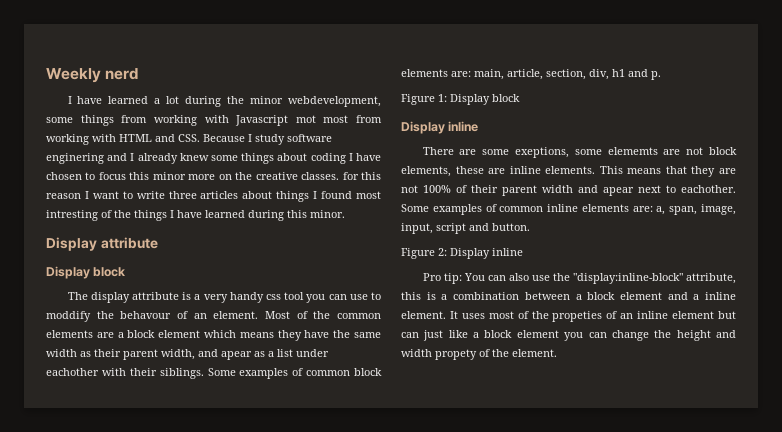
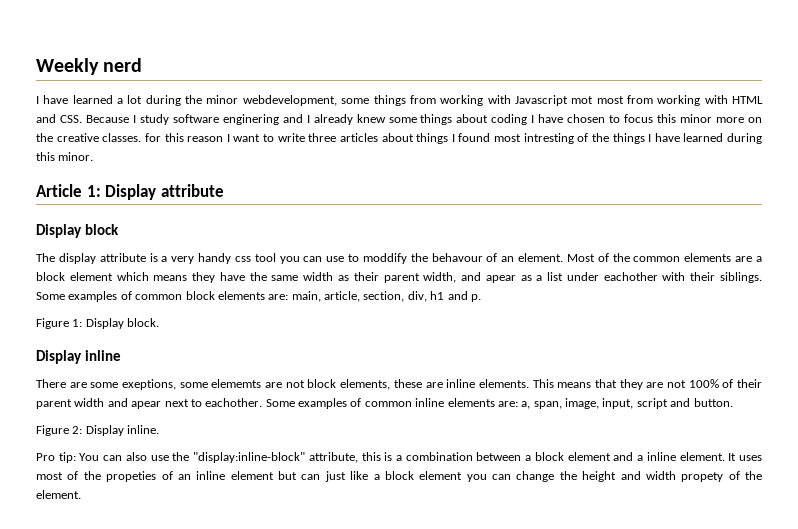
- Display attribute
+ Article 1: Display attribute
- Figure 1: Display block
+ Figure 1: Display block.
- Figure 2: Display inline
+ Figure 2: Display inline.

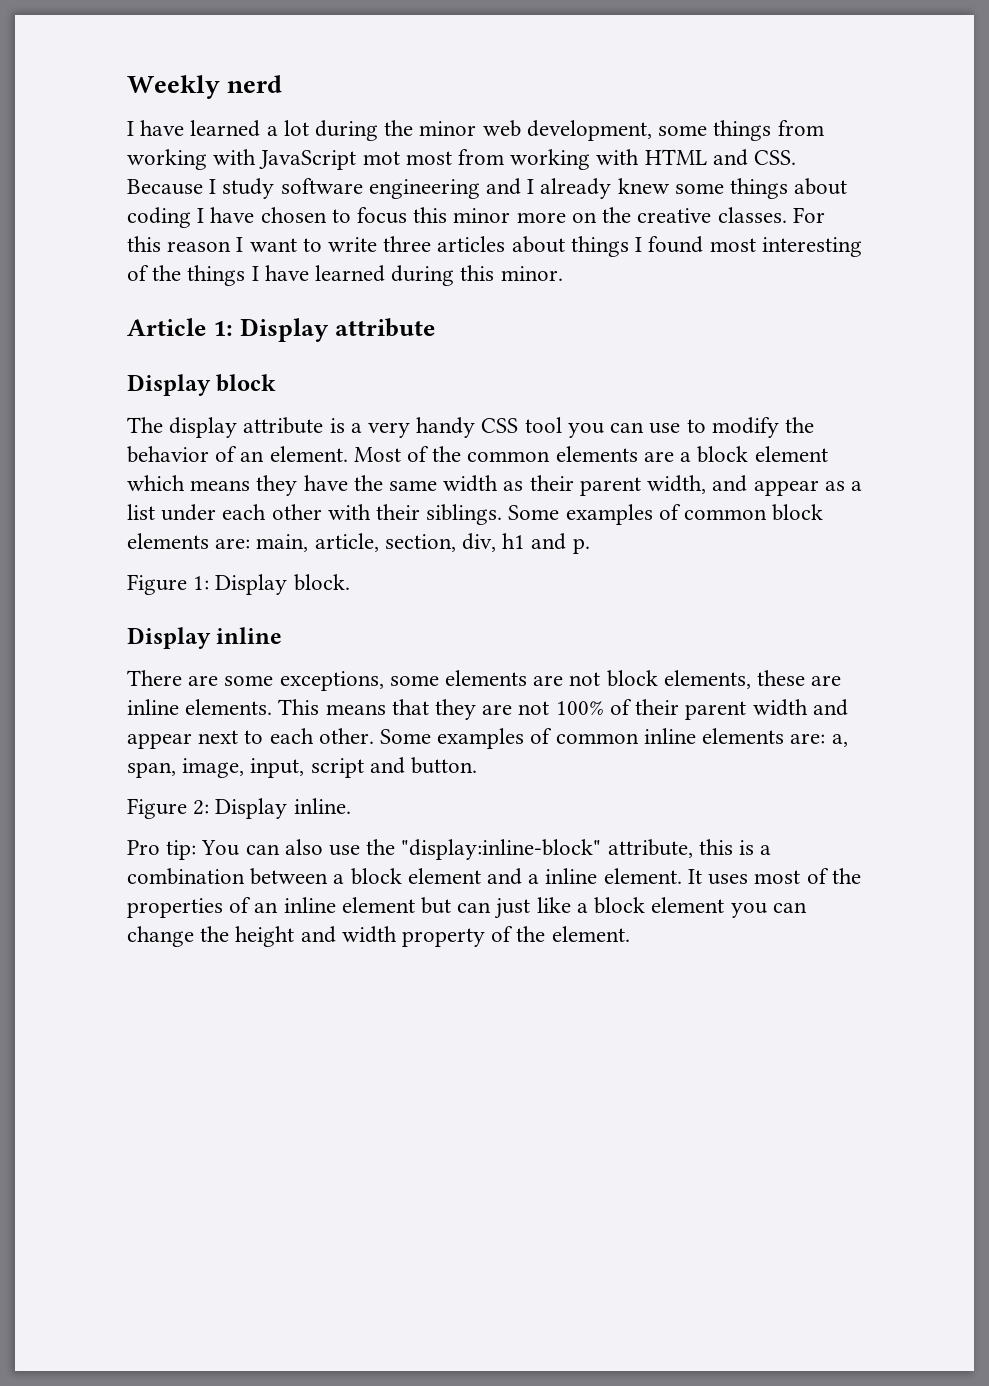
- I have learned a lot during the minor webdevelopment, some things from working with Javascript mot most from working with HTML and CSS. Because I study software enginering and I already knew some things about coding I have chosen to focus this minor more on the creative classes. for this reason I want to write three articles about things I found most intresting of the things I have learned during this minor.
+ I have learned a lot during the minor web development, some things from working with JavaScript mot most from working with HTML and CSS. Because I study software engineering and I already knew some things about coding I have chosen to focus this minor more on the creative classes. For this reason I want to write three articles about things I found most interesting of the things I have learned during this minor.
- The display attribute is a very handy css tool you can use to moddify the behavour of an element.
+ The display attribute is a very handy CSS tool you can use to modify the behavior of an element.
- Most of the common elements are a block element which means they have the same width as their parent width, and apear as a list under eachother with their siblings.
+ Most of the common elements are a block element which means they have the same width as their parent width, and appear as a list under each other with their siblings.
- There are some exeptions, some elememts are not block elements, these are inline elements.
+ There are some exceptions, some elements are not block elements, these are inline elements.
- This means that they are not 100% of their parent width and apear next to eachother.
+ This means that they are not 100% of their parent width and appear next to each other.
- It uses most of the propeties of an inline element but can just like a block element you can change the height and width propety of the element.
+ It uses most of the properties of an inline element but can just like a block element you can change the height and width property of the element.

